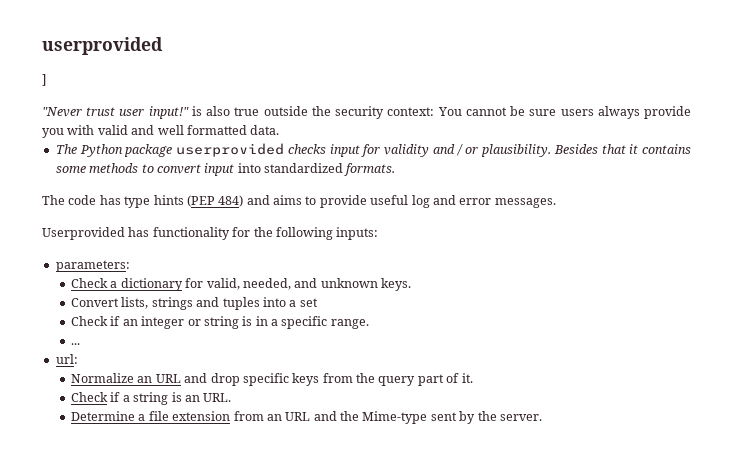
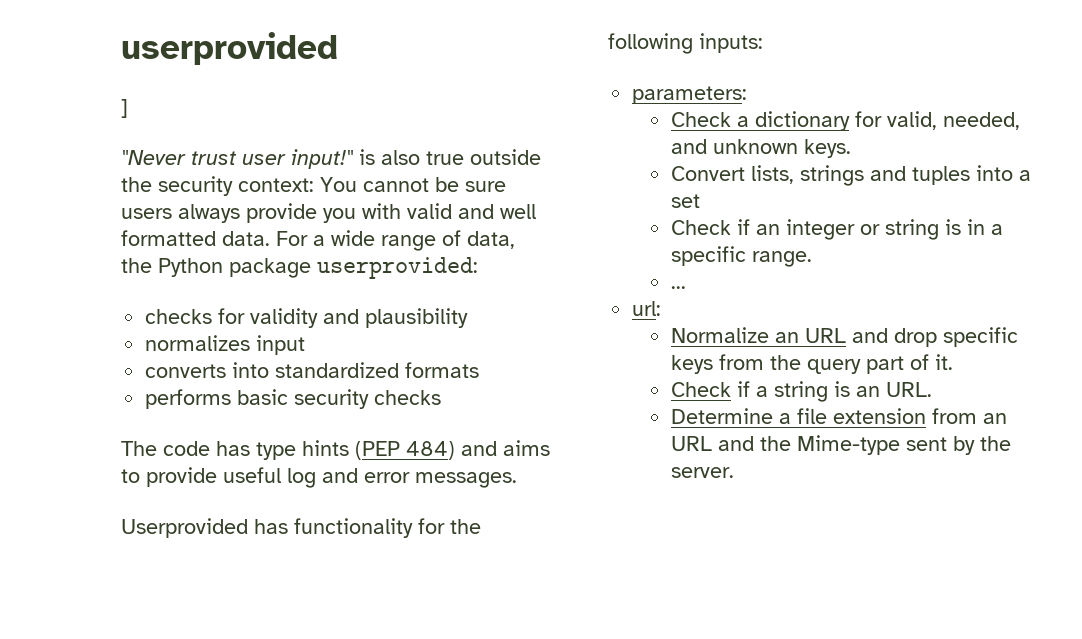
- "Never trust user input!" is also true outside the security context: You cannot be sure users always provide you with valid and well formatted data.
- The Python package userprovided checks input for validity and / or plausibility. Besides that it contains some methods to convert input into standardized formats.
+ "Never trust user input!" is also true outside the security context: You cannot be sure users always provide you with valid and well formatted data. For a wide range of data, the Python package userprovided:
+ checks for validity and plausibility
+ normalizes input
+ converts into standardized formats
+ performs basic security checks

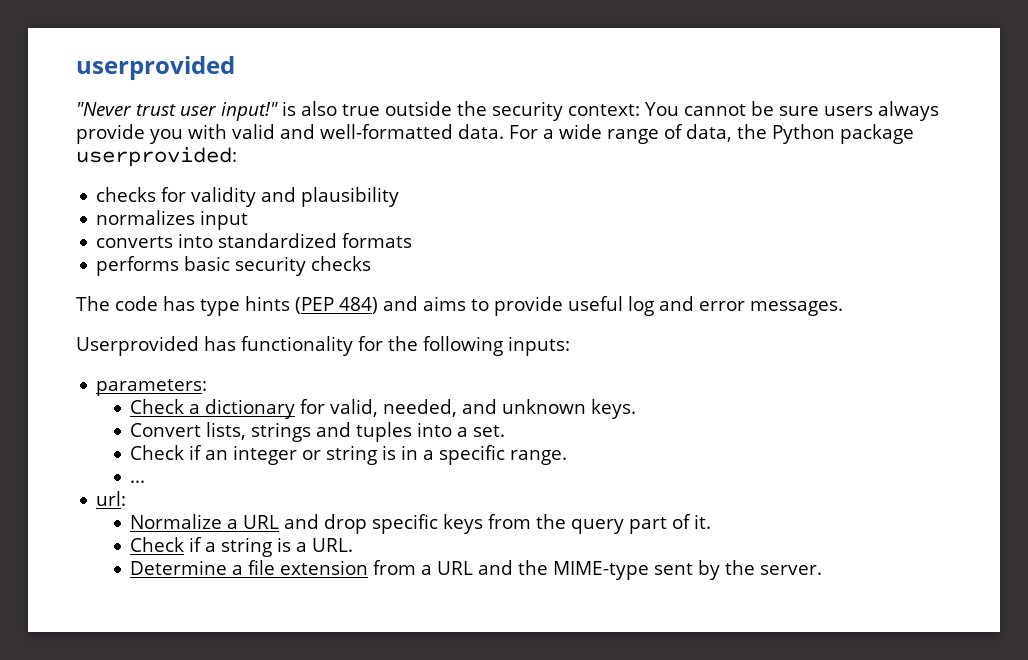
- ]
- "Never trust user input!" is also true outside the security context: You cannot be sure users always provide you with valid and well formatted data.
+ "Never trust user input!" is also true outside the security context: You cannot be sure users always provide you with valid and well-formatted data.
- Convert lists, strings and tuples into a set
+ Convert lists, strings and tuples into a set.
- Normalize an URL and drop specific keys from the query part of it.
+ Normalize a URL and drop specific keys from the query part of it.
- Check if a string is an URL.
+ Check if a string is a URL.
- Determine a file extension from an URL and the Mime-type sent by the server.
+ Determine a file extension from a URL and the MIME-type sent by the server.

